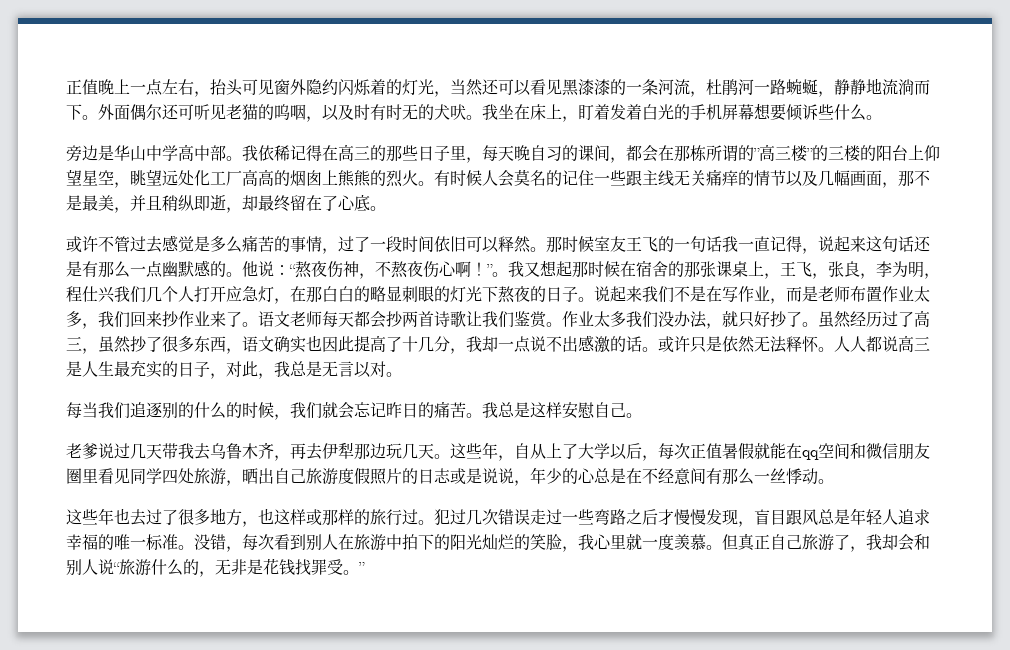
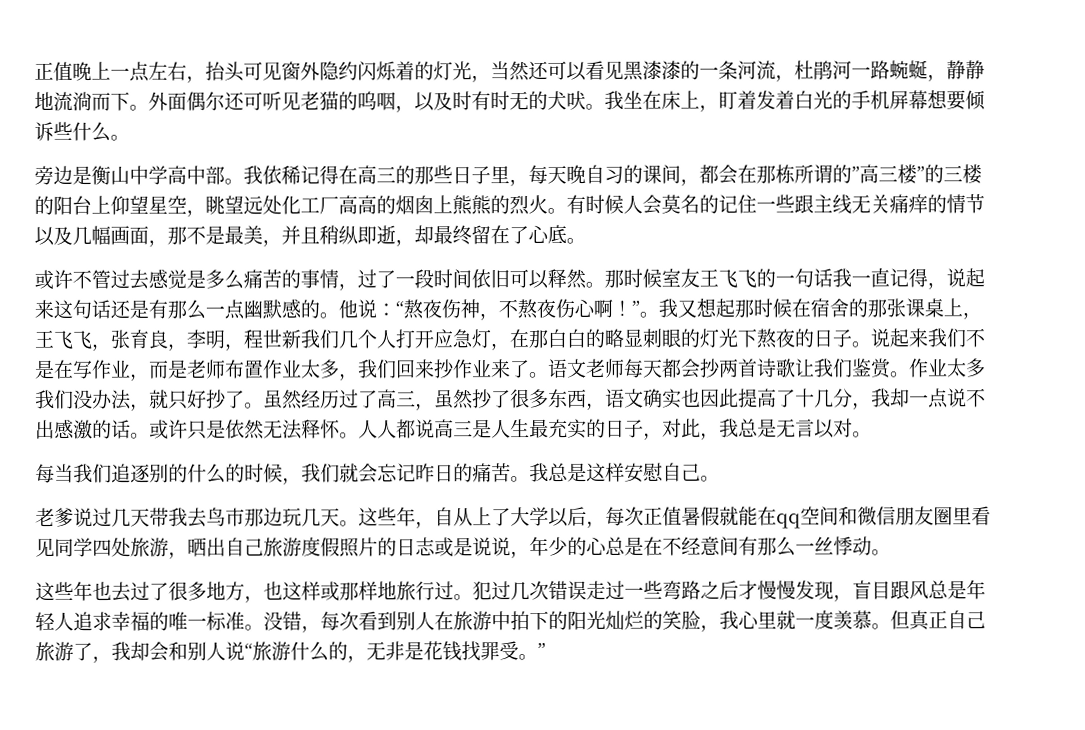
- 旁边是华山中学高中部。
+ 旁边是衡山中学高中部。
- 那时候室友王飞的一句话我一直记得，说起来这句话还是有那么一点幽默感的。
+ 那时候室友王飞飞的一句话我一直记得，说起来这句话还是有那么一点幽默感的。
- 我又想起那时候在宿舍的那张课桌上，王飞，张良，李为明，程仕兴我们几个人打开应急灯，在那白白的略显刺眼的灯光下熬夜的日子。
+ 我又想起那时候在宿舍的那张课桌上，王飞飞，张育良，李明，程世新我们几个人打开应急灯，在那白白的略显刺眼的灯光下熬夜的日子。
- 老爹说过几天带我去乌鲁木齐，再去伊犁那边玩几天。
+ 老爹说过几天带我去鸟市那边玩几天。
- 这些年也去过了很多地方，也这样或那样的旅行过。
+ 这些年也去过了很多地方，也这样或那样地旅行过。

